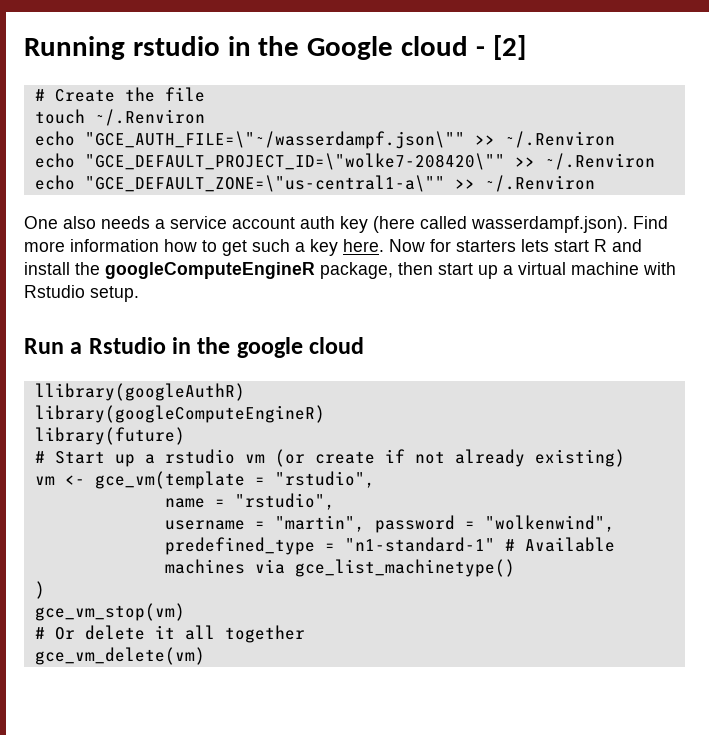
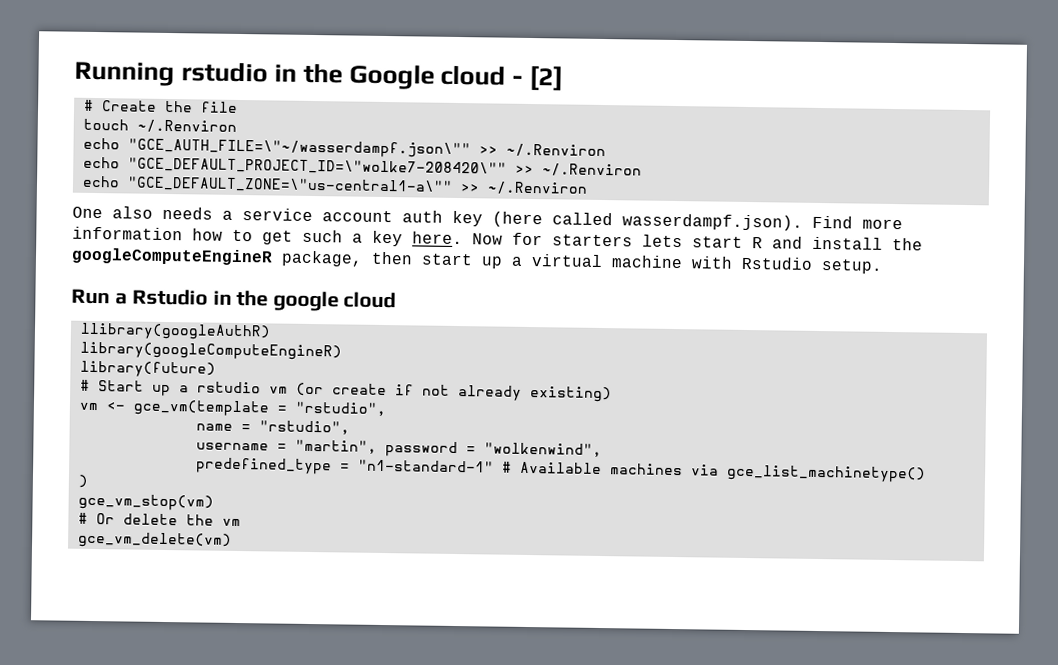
- # Or delete it all together
+ # Or delete the vm

